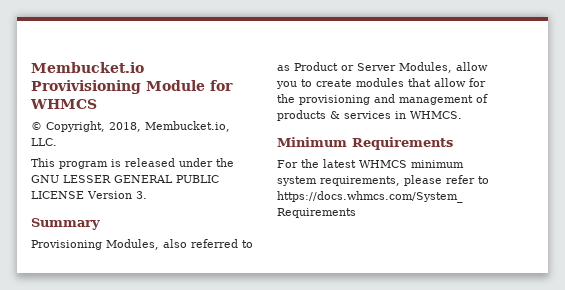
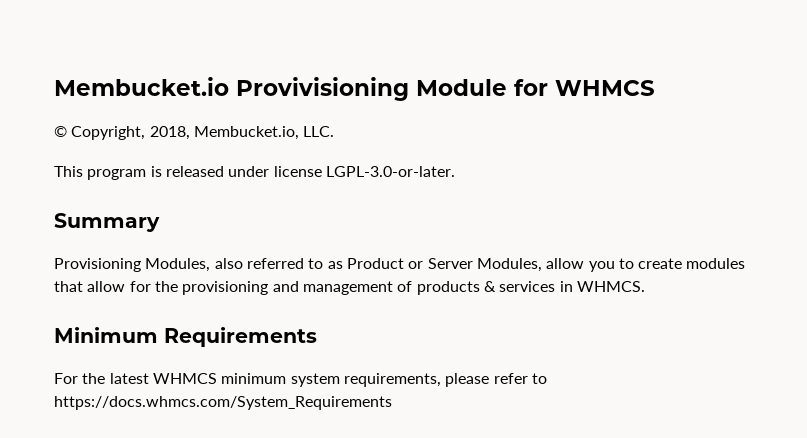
- This program is released under the GNU LESSER GENERAL PUBLIC LICENSE Version 3.
+ This program is released under license LGPL-3.0-or-later.

